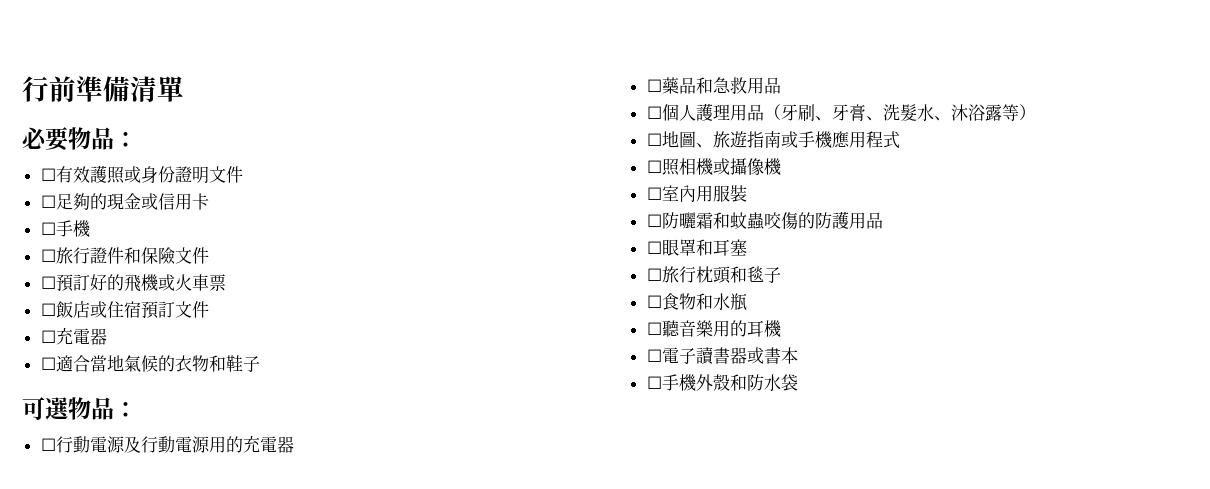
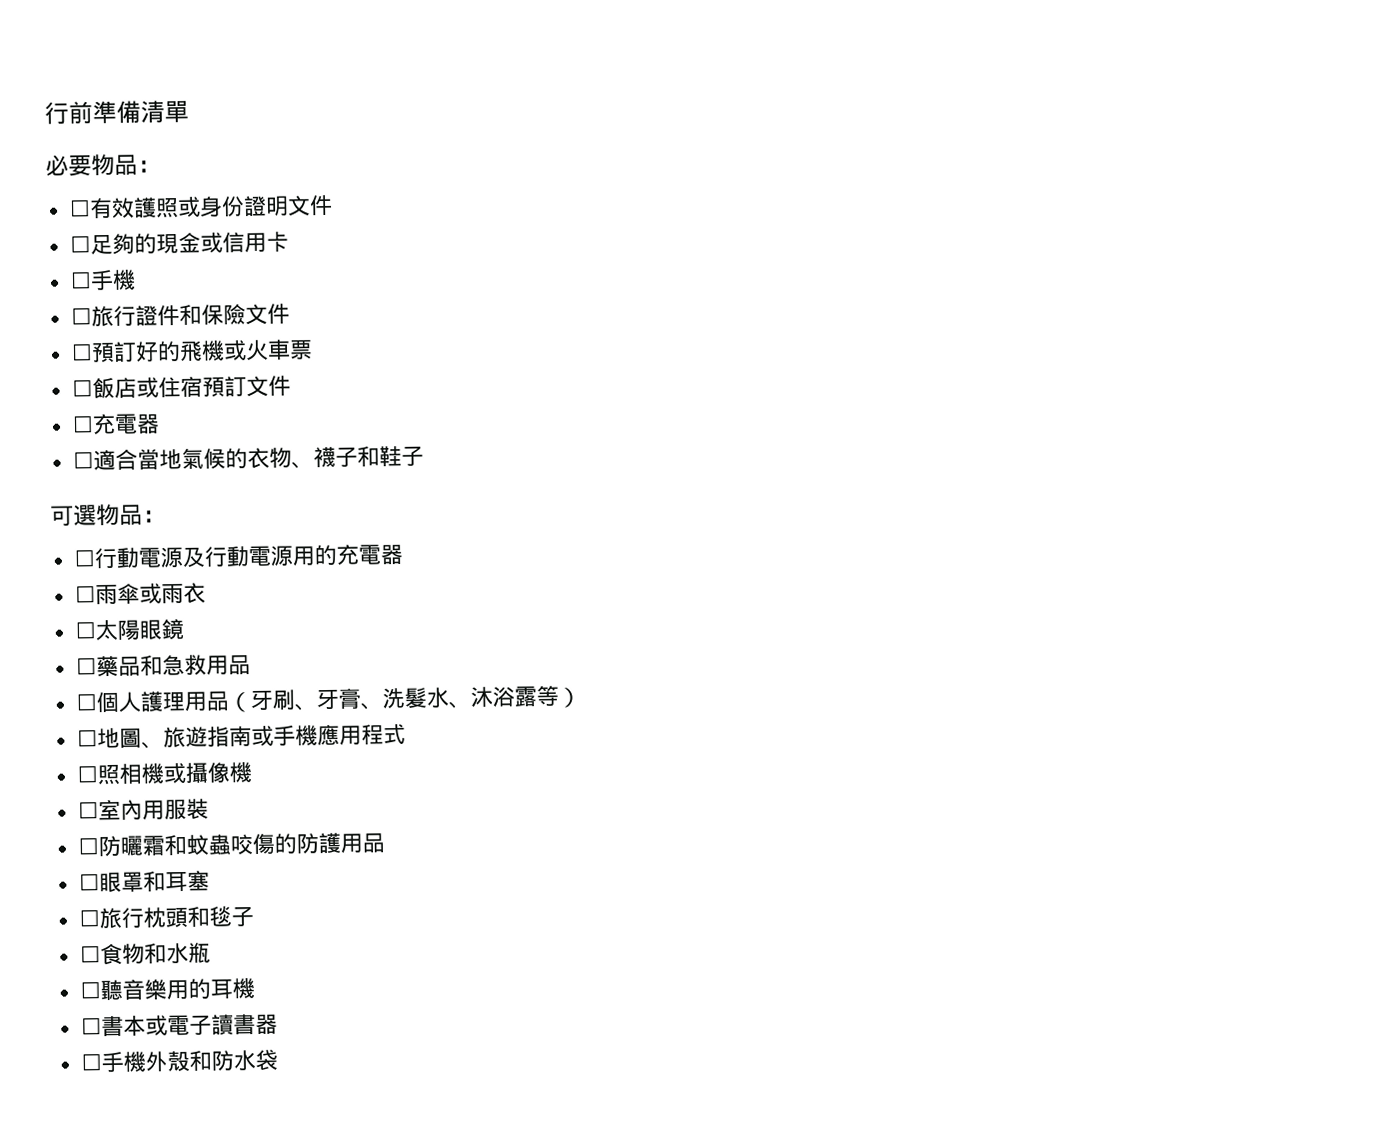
- ☐適合當地氣候的衣物和鞋子
+ ☐適合當地氣候的衣物、襪子和鞋子
+ ☐雨傘或雨衣
+ ☐太陽眼鏡
- ☐電子讀書器或書本
+ ☐書本或電子讀書器

